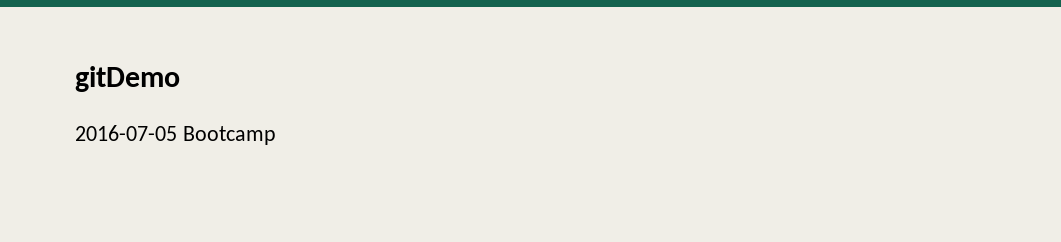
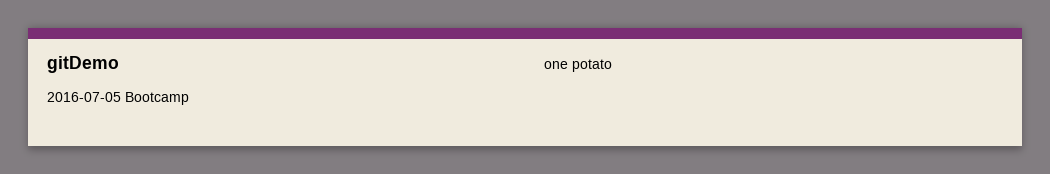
+ one potato

